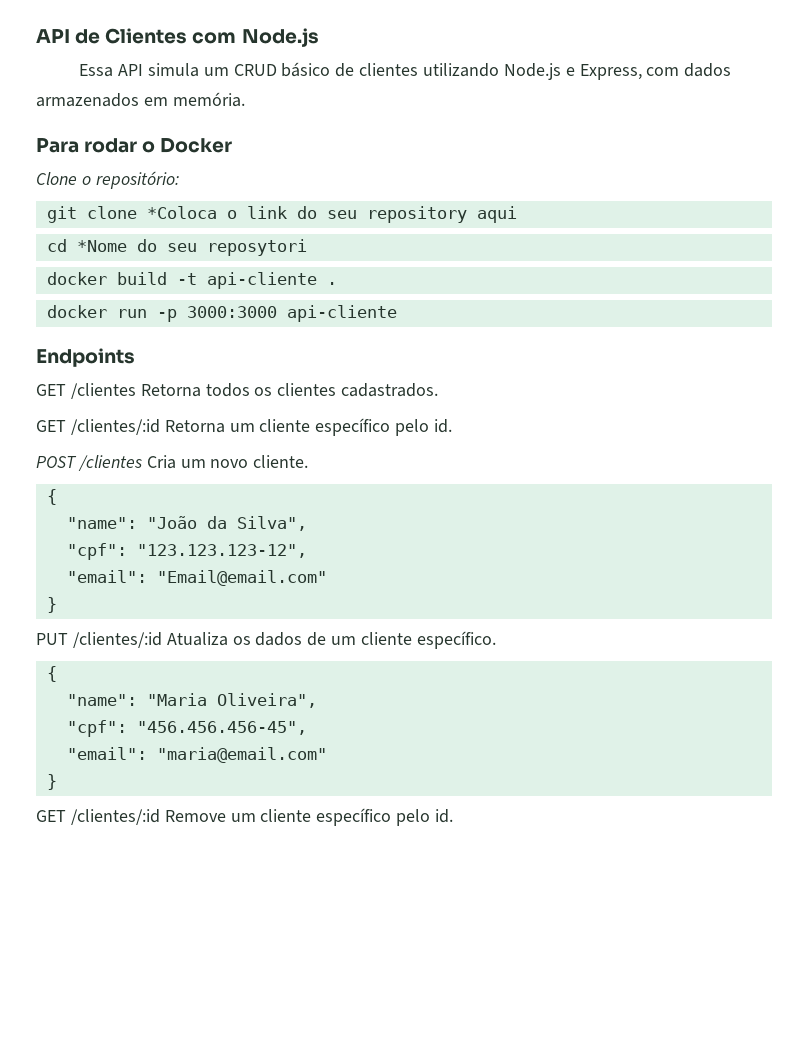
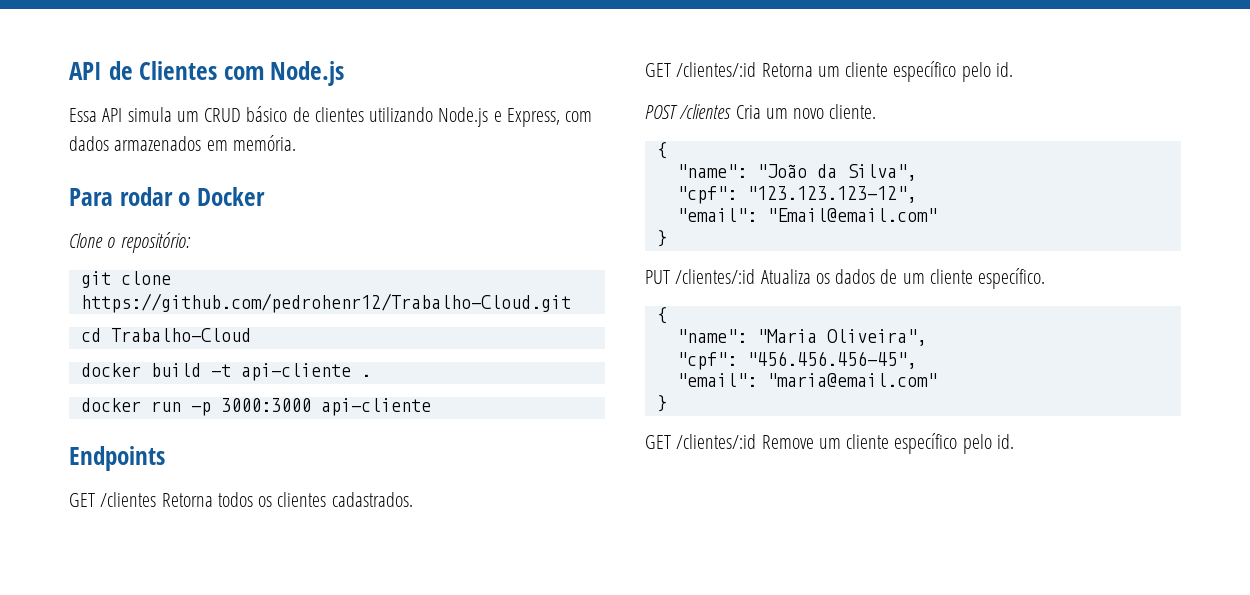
- git clone *Coloca o link do seu repository aqui
- cd *Nome do seu reposytori
+ git clone https://github.com/pedrohenr12/Trabalho-Cloud.git
+ cd Trabalho-Cloud

